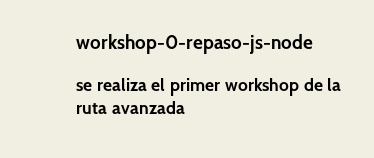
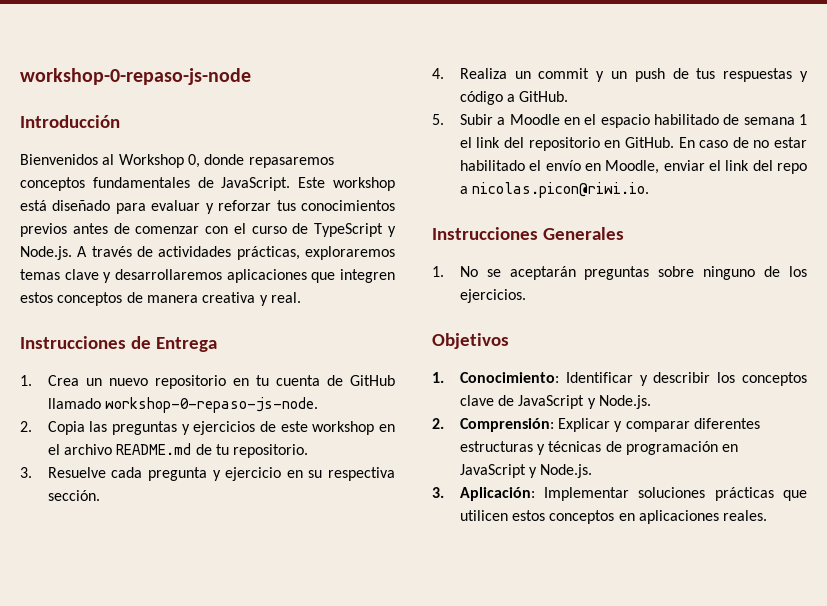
- se realiza el primer workshop de la ruta avanzada
+ Introducción
+ Bienvenidos al Workshop 0, donde repasaremos conceptos fundamentales de JavaScript. Este workshop está diseñado para evaluar y reforzar tus conocimientos previos antes de comenzar con el curso de TypeScript y Node.js. A través de actividades prácticas, exploraremos temas clave y desarrollaremos aplicaciones que integren estos conceptos de manera creativa y real.
+ Instrucciones de Entrega
+ 1. Crea un nuevo repositorio en tu cuenta de GitHub llamado workshop-0-repaso-js-node.
+ 2. Copia las preguntas y ejercicios de este workshop en el archivo README.md de tu repositorio.
+ 3. Resuelve cada pregunta y ejercicio en su respectiva sección.
+ 4. Realiza un commit y un push de tus respuestas y código a GitHub.
+ 5. Subir a Moodle en el espacio habilitado de semana 1 el link del repositorio en GitHub. En caso de no estar habilitado el envío en Moodle, enviar el link del repo a nicolas.picon@riwi.io.
+ Instrucciones Generales
+ 1. No se aceptarán preguntas sobre ninguno de los ejercicios.
+ Objetivos
+ 1. Conocimiento: Identificar y describir los conceptos clave de JavaScript y Node.js.
+ 2. Comprensión: Explicar y comparar diferentes estructuras y técnicas de programación en JavaScript y Node.js.
+ 3. Aplicación: Implementar soluciones prácticas que utilicen estos conceptos en aplicaciones reales.

